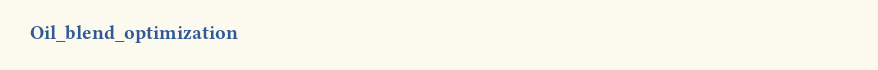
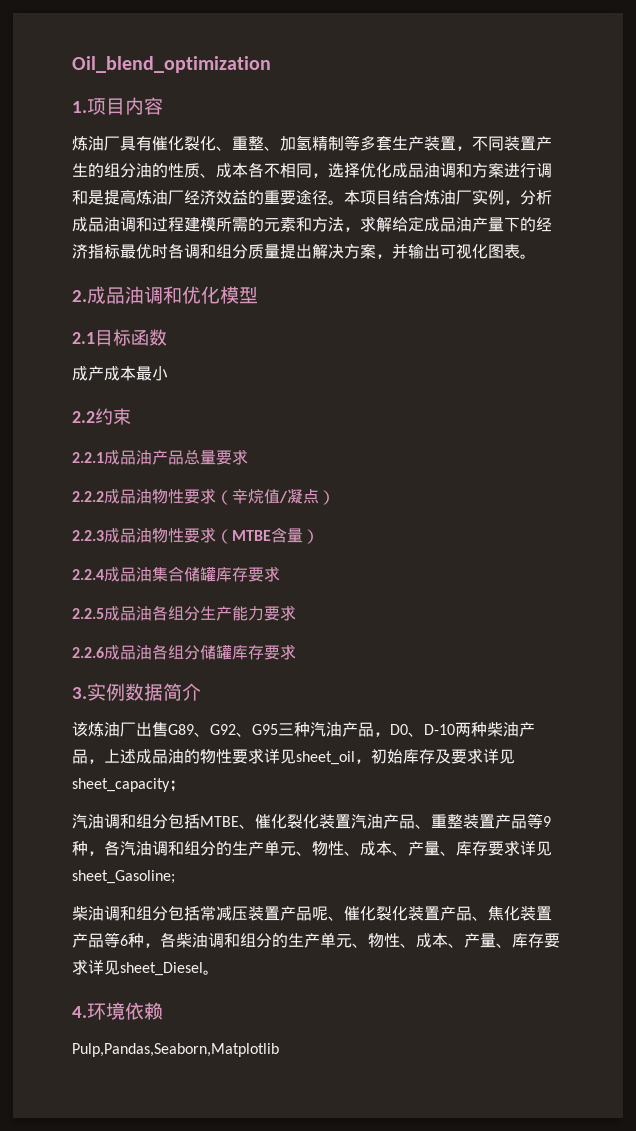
+ 1.项目内容
+ 炼油厂具有催化裂化、重整、加氢精制等多套生产装置，不同装置产生的组分油的性质、成本各不相同，选择优化成品油调和方案进行调和是提高炼油厂经济效益的重要途径。本项目结合炼油厂实例，分析成品油调和过程建模所需的元素和方法，求解给定成品油产量下的经济指标最优时各调和组分质量提出解决方案，并输出可视化图表。
+ 2.成品油调和优化模型
+ 2.1目标函数
+ 成产成本最小
+ 2.2约束
+ 2.2.1成品油产品总量要求
+ 2.2.2成品油物性要求（辛烷值/凝点）
+ 2.2.3成品油物性要求（MTBE含量）
+ 2.2.4成品油集合储罐库存要求
+ 2.2.5成品油各组分生产能力要求
+ 2.2.6成品油各组分储罐库存要求
+ 3.实例数据简介
+ 该炼油厂出售G89、G92、G95三种汽油产品，D0、D-10两种柴油产品，上述成品油的物性要求详见sheet_oil，初始库存及要求详见sheet_capacity；
+ 汽油调和组分包括MTBE、催化裂化装置汽油产品、重整装置产品等9种，各汽油调和组分的生产单元、物性、成本、产量、库存要求详见sheet_Gasoline;
+ 柴油调和组分包括常减压装置产品呢、催化裂化装置产品、焦化装置产品等6种，各柴油调和组分的生产单元、物性、成本、产量、库存要求详见sheet_Diesel。
+ 4.环境依赖
+ Pulp,Pandas,Seaborn,Matplotlib

